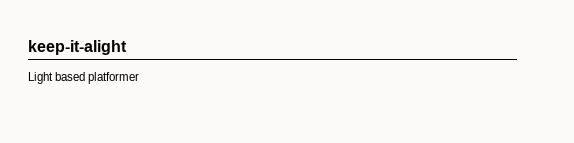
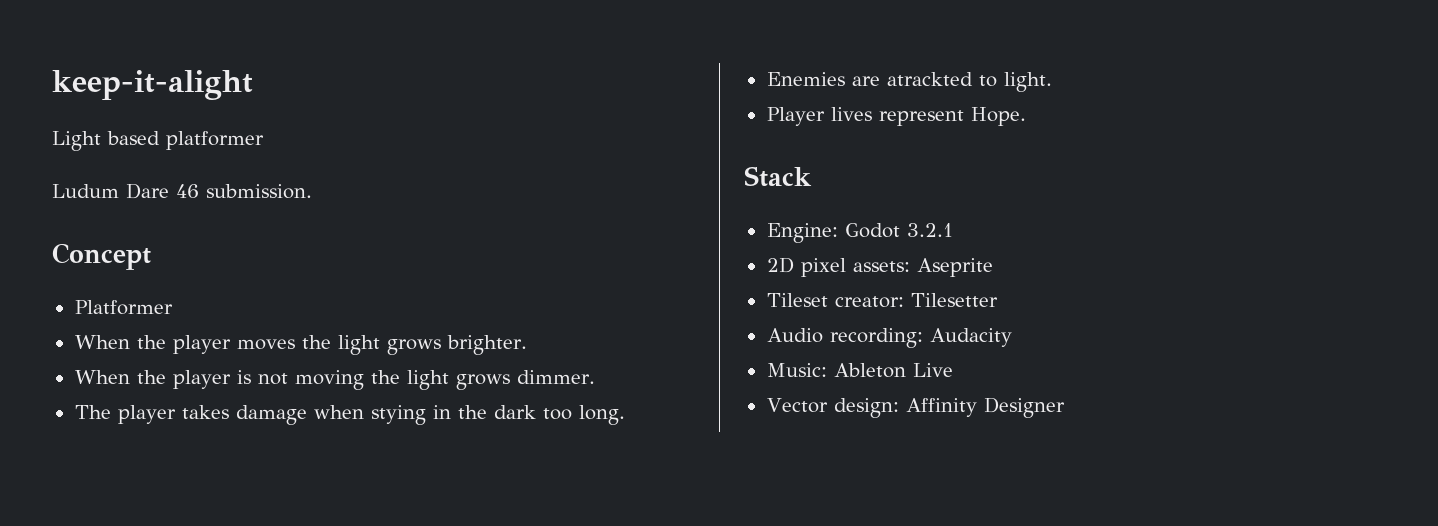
+ Ludum Dare 46 submission.
+ Concept
+ Platformer
+ When the player moves the light grows brighter.
+ When the player is not moving the light grows dimmer.
+ The player takes damage when stying in the dark too long.
+ Enemies are atrackted to light.
+ Player lives represent Hope.
+ Stack
+ Engine: Godot 3.2.1
+ 2D pixel assets: Aseprite
+ Tileset creator: Tilesetter
+ Audio recording: Audacity
+ Music: Ableton Live
+ Vector design: Affinity Designer

